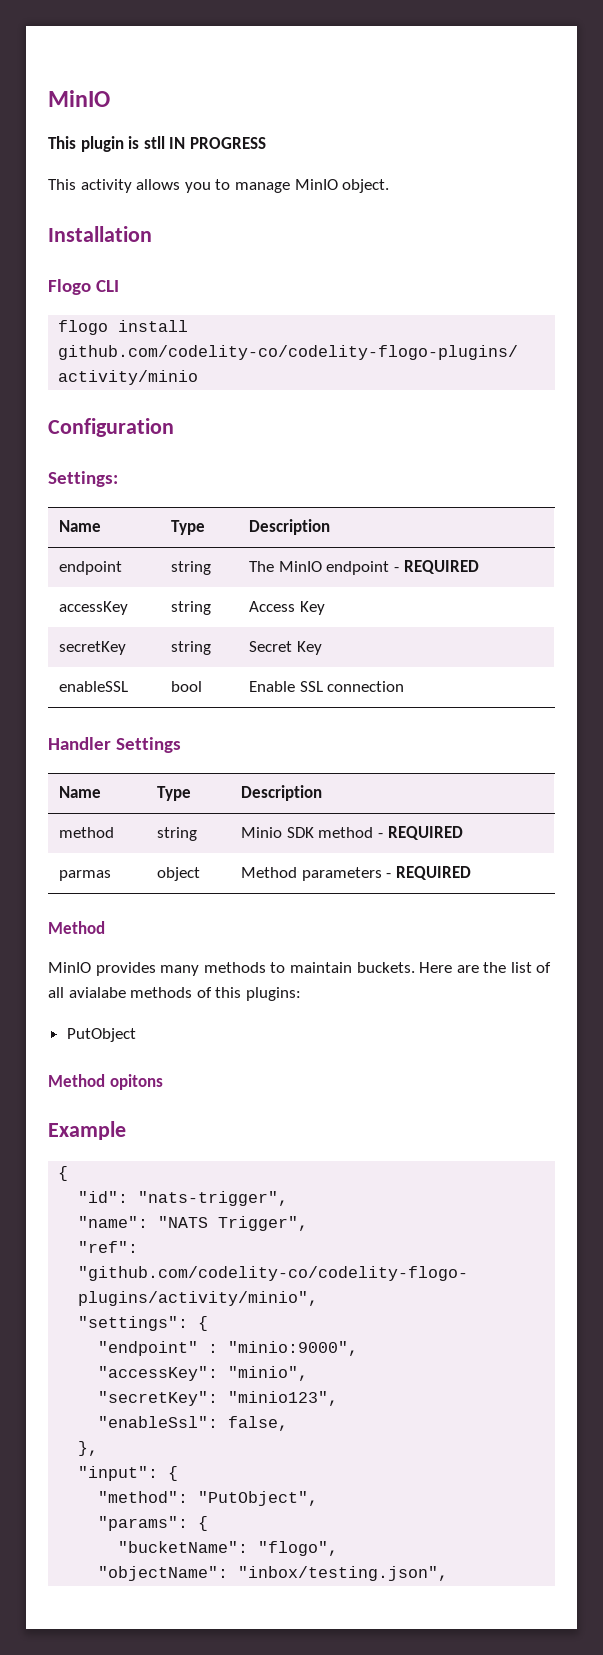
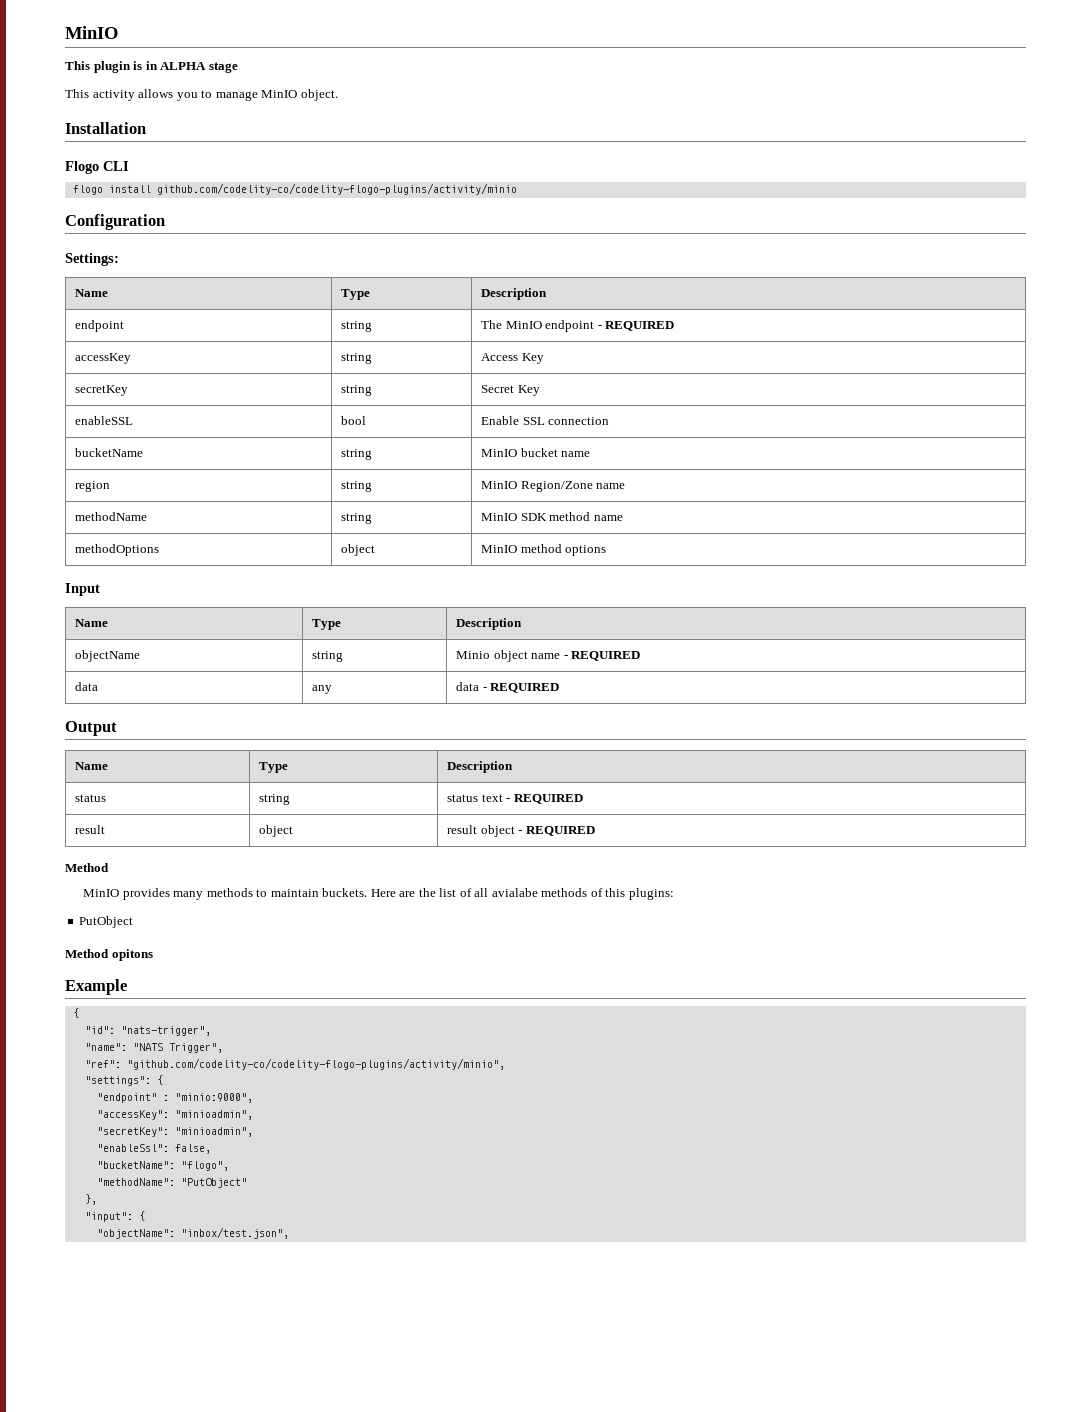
- This plugin is stll IN PROGRESS
+ This plugin is in ALPHA stage
- Handler Settings
+ bucketName | string | MinIO bucket name
+ region | string | MinIO Region/Zone name
+ methodName | string | MinIO SDK method name
+ methodOptions | object | MinIO method options
+ Input
  Name | Type | Description
- method | string | Minio SDK method - REQUIRED
- parmas | object | Method parameters - REQUIRED
+ objectName | string | Minio object name - REQUIRED
+ data | any | data - REQUIRED
+ Output
+ Name | Type | Description
+ status | string | status text - REQUIRED
+ result | object | result object - REQUIRED
- "accessKey": "minio",
+ "accessKey": "minioadmin",
- "secretKey": "minio123",
+ "secretKey": "minioadmin",
+ "bucketName": "flogo",
+ "methodName": "PutObject"
- "method": "PutObject",
- "params": {
- "bucketName": "flogo",
- "objectName": "inbox/testing.json",
+ "objectName": "inbox/test.json",

